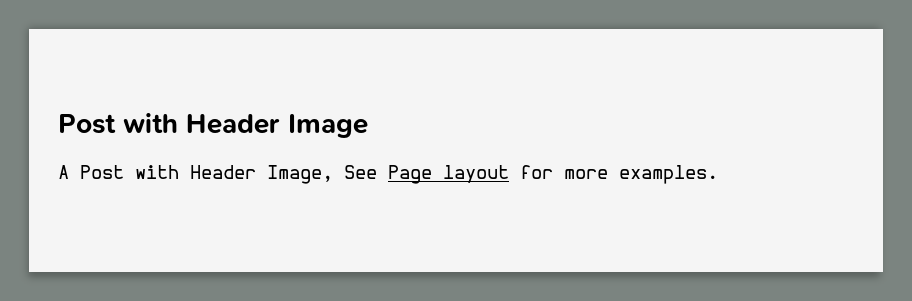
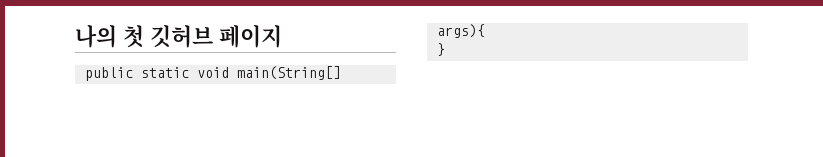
- Post with Header Image
- A Post with Header Image, See Page layout for more examples.
+ 나의 첫 깃허브 페이지
+ public static void main(String[] args){
+ }

